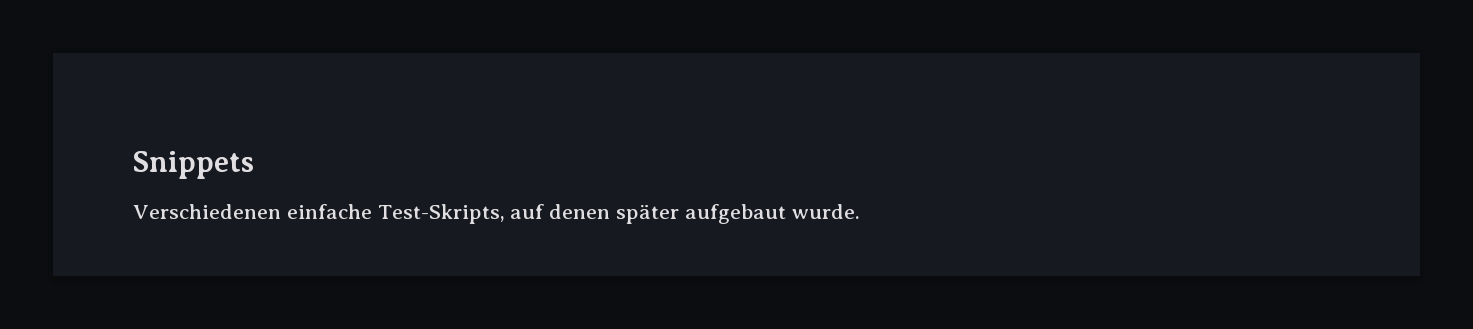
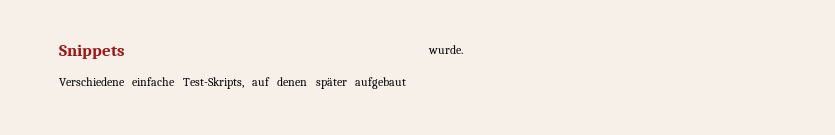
- Verschiedenen einfache Test-Skripts, auf denen später aufgebaut wurde.
+ Verschiedene einfache Test-Skripts, auf denen später aufgebaut wurde.

